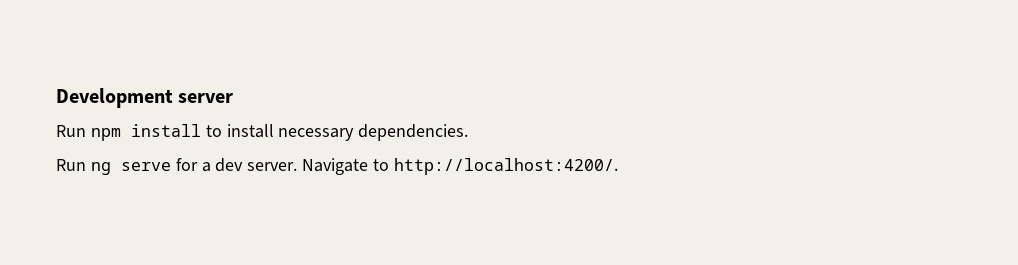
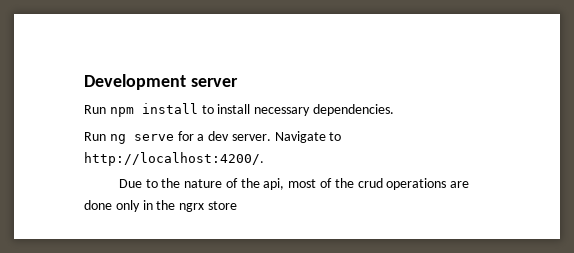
+ Due to the nature of the api, most of the crud operations are done only in the ngrx store

